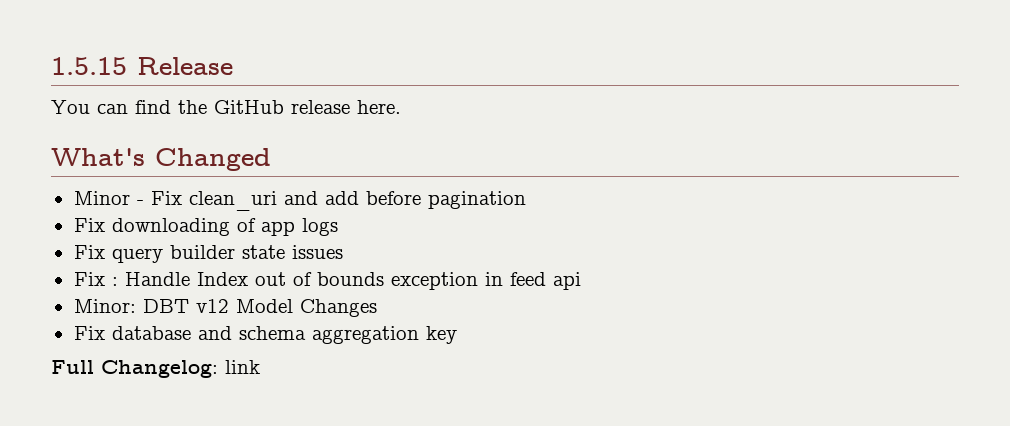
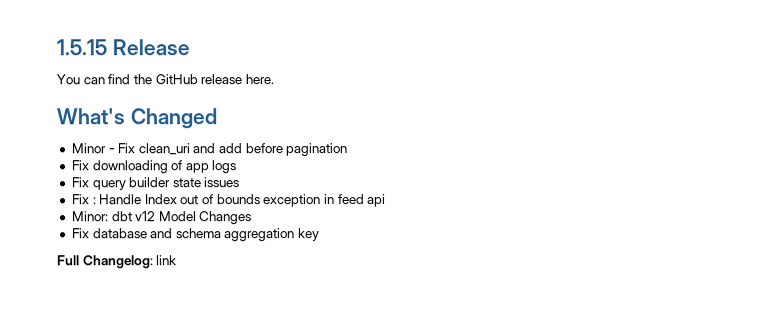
- Minor: DBT v12 Model Changes
+ Minor: dbt v12 Model Changes

